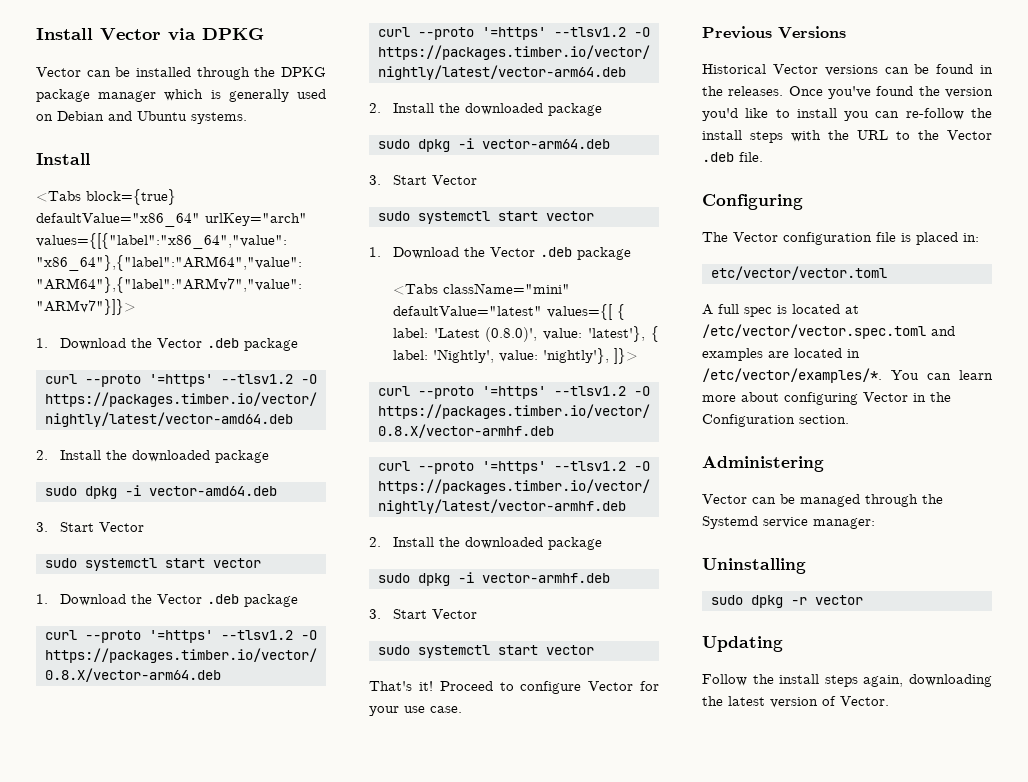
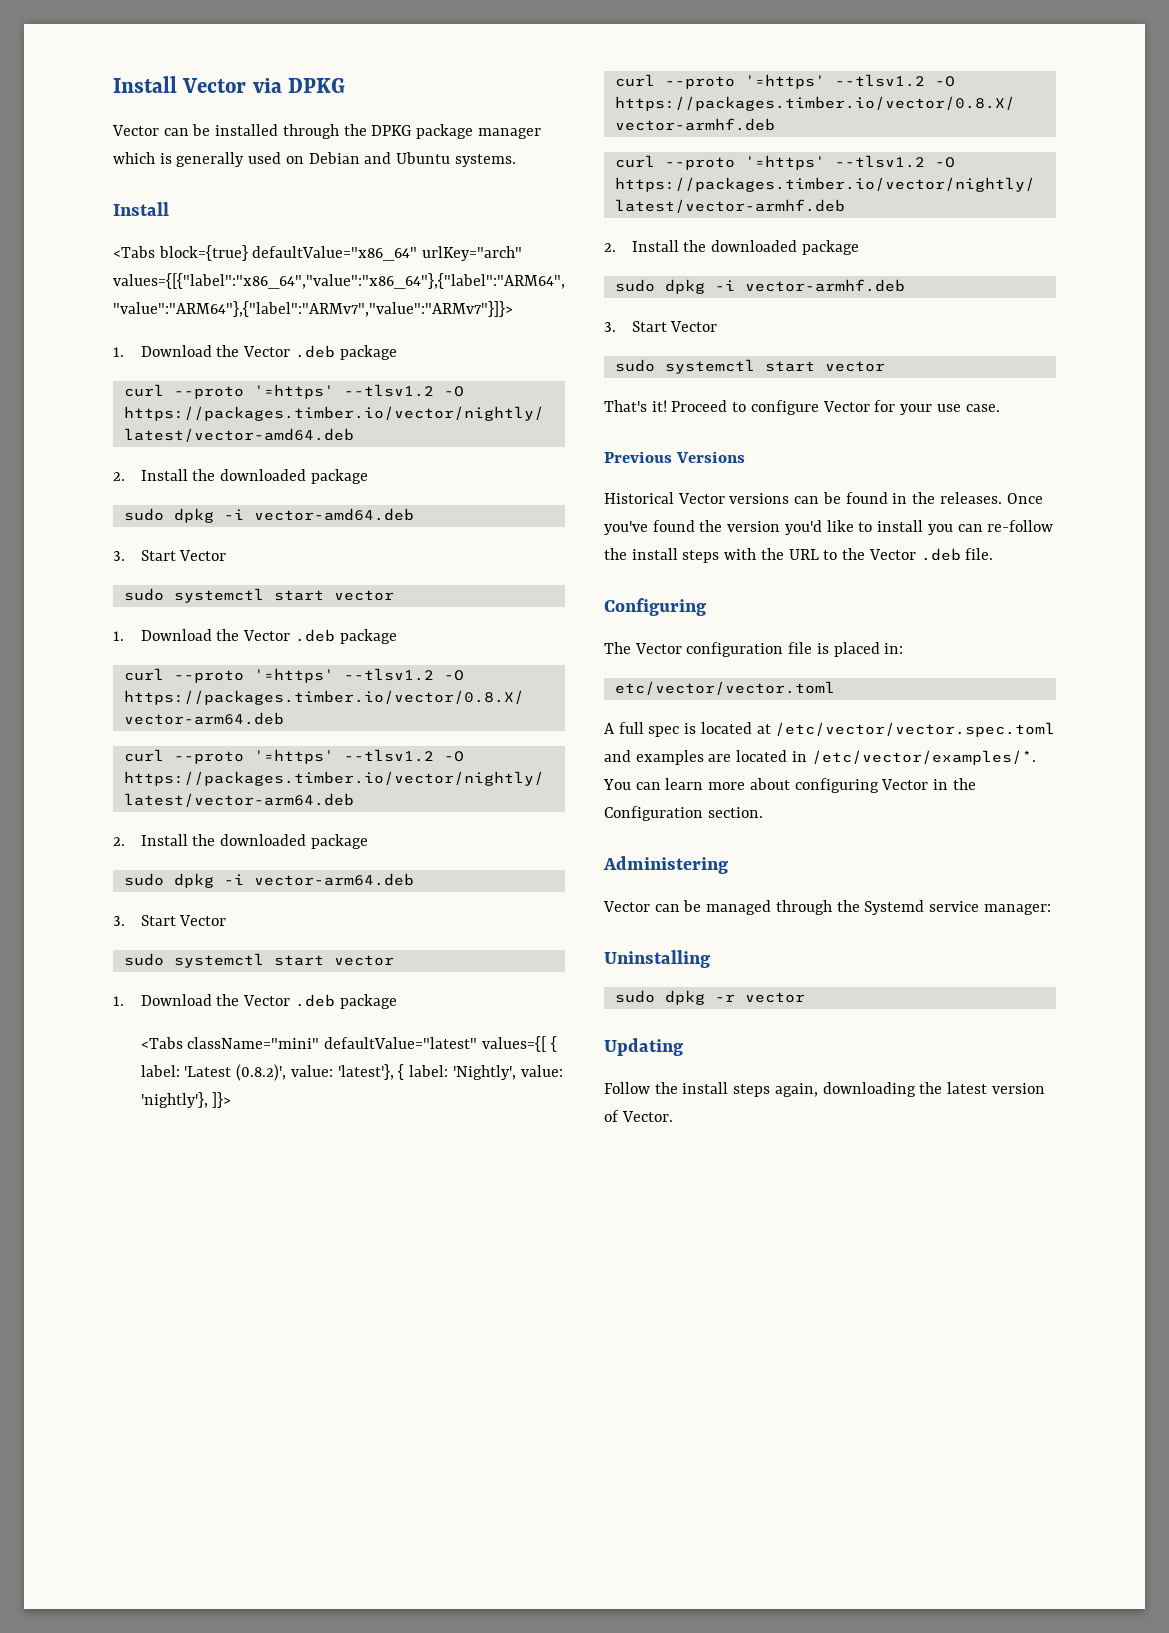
- <Tabs className="mini" defaultValue="latest" values={[ { label: 'Latest (0.8.0)', value: 'latest'}, { label: 'Nightly', value: 'nightly'}, ]}>
+ <Tabs className="mini" defaultValue="latest" values={[ { label: 'Latest (0.8.2)', value: 'latest'}, { label: 'Nightly', value: 'nightly'}, ]}>

